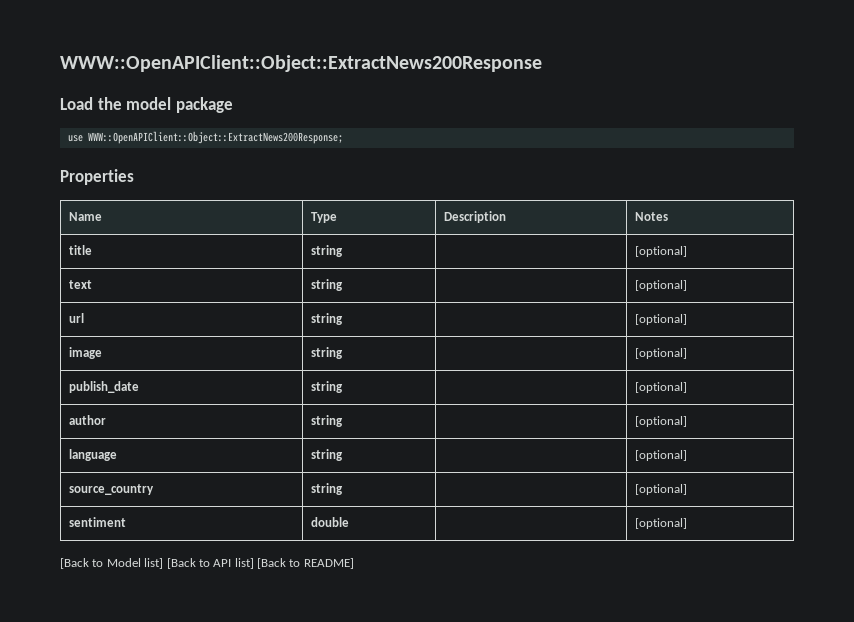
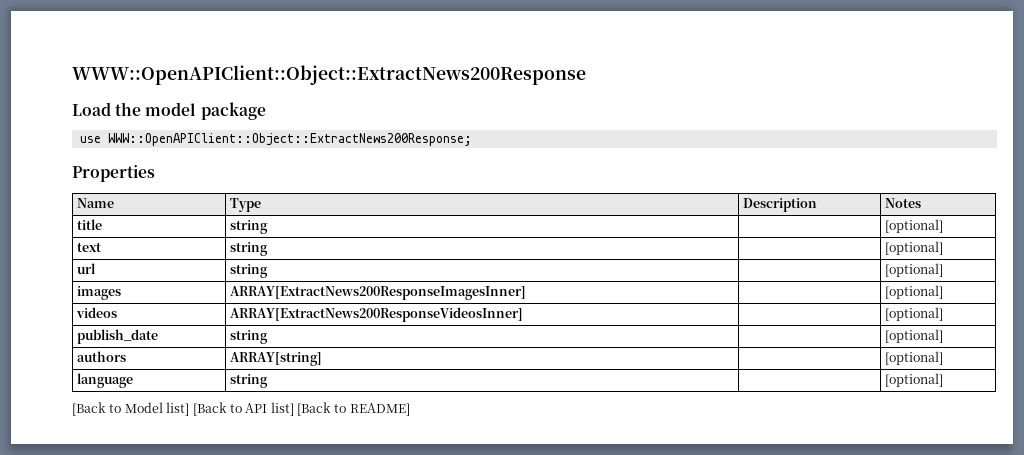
- image | string | | [optional]
+ images | ARRAY[ExtractNews200ResponseImagesInner] | | [optional]
+ videos | ARRAY[ExtractNews200ResponseVideosInner] | | [optional]
- author | string | | [optional]
+ authors | ARRAY[string] | | [optional]
- source_country | string | | [optional]
- sentiment | double | | [optional]

